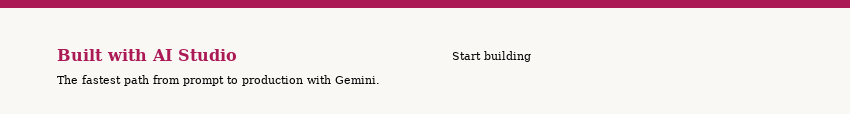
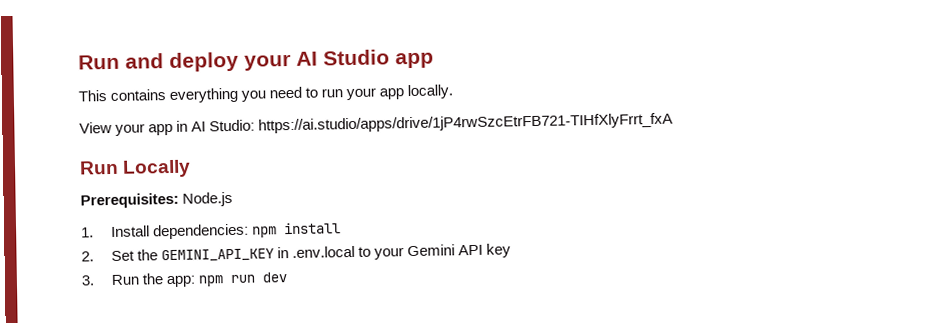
- Built with AI Studio
- The fastest path from prompt to production with Gemini.
- Start building
+ Run and deploy your AI Studio app
+ This contains everything you need to run your app locally.
+ View your app in AI Studio: https://ai.studio/apps/drive/1jP4rwSzcEtrFB721-TIHfXlyFrrt_fxA
+ Run Locally
+ Prerequisites: Node.js
+ 1. Install dependencies: npm install
+ 2. Set the GEMINI_API_KEY in .env.local to your Gemini API key
+ 3. Run the app: npm run dev

